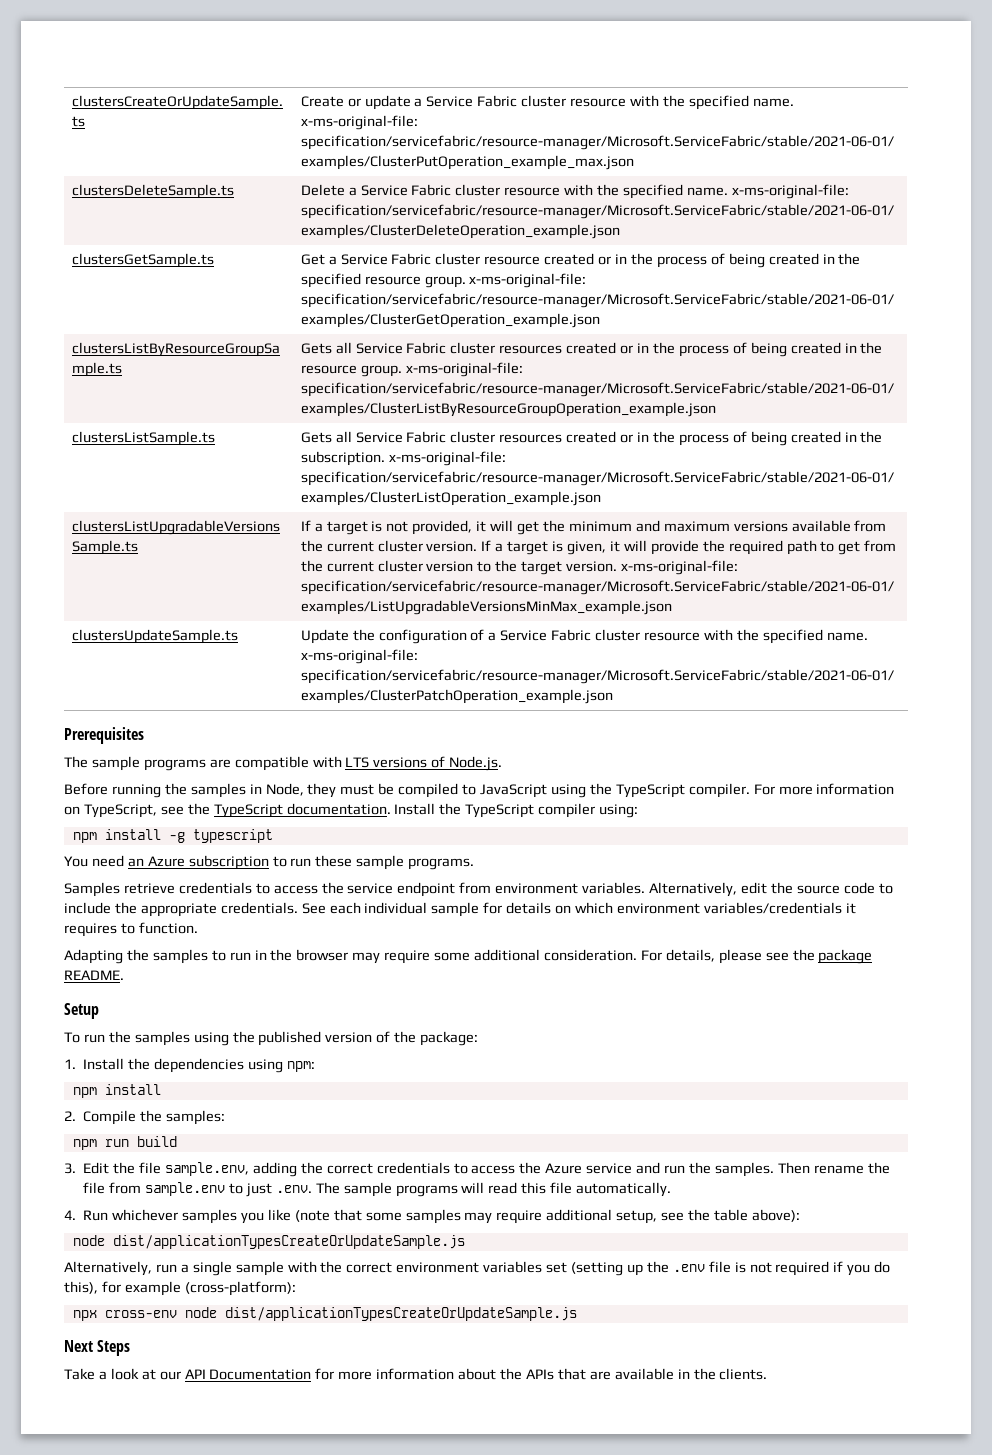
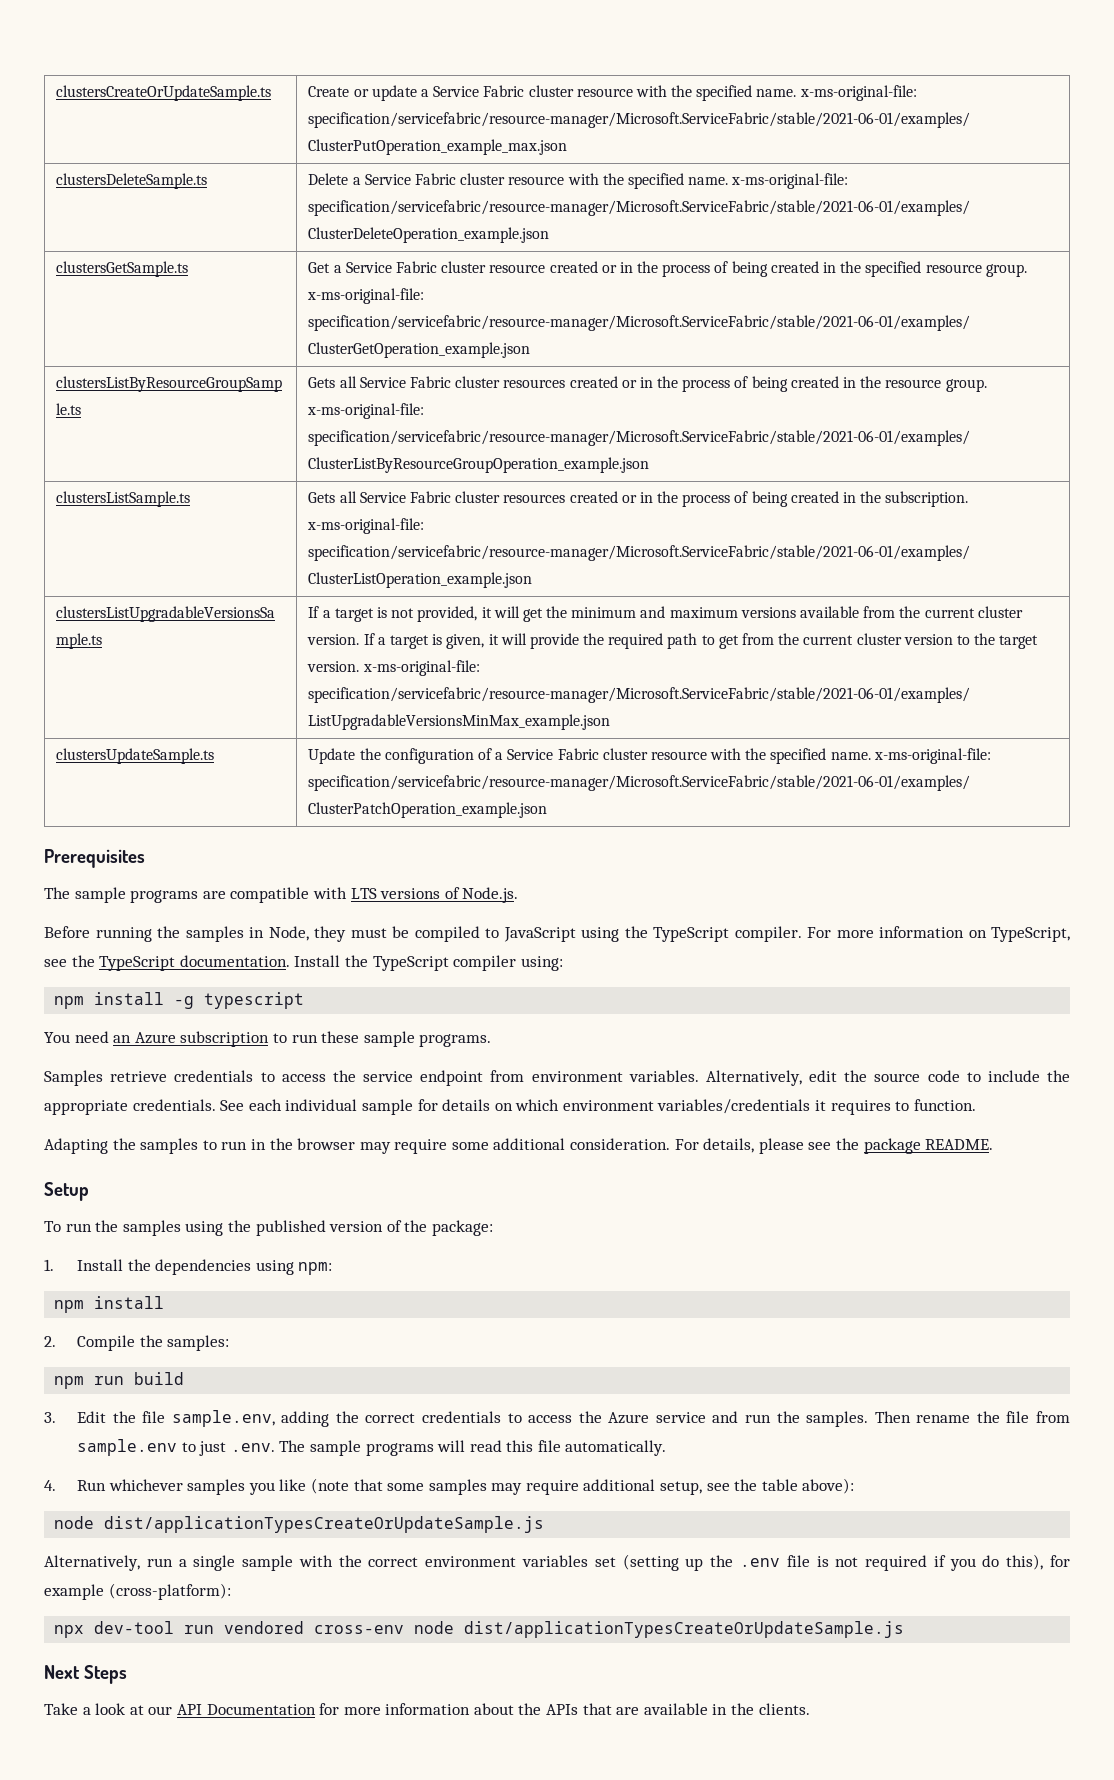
- npx cross-env node dist/applicationTypesCreateOrUpdateSample.js
+ npx dev-tool run vendored cross-env node dist/applicationTypesCreateOrUpdateSample.js

